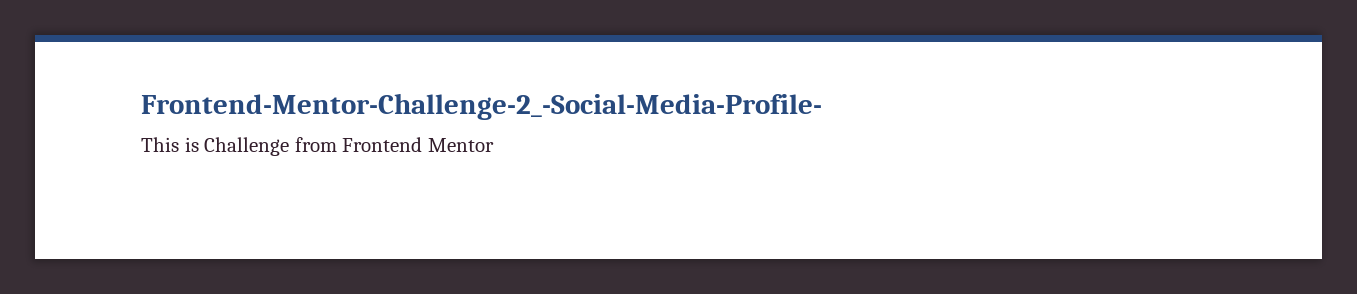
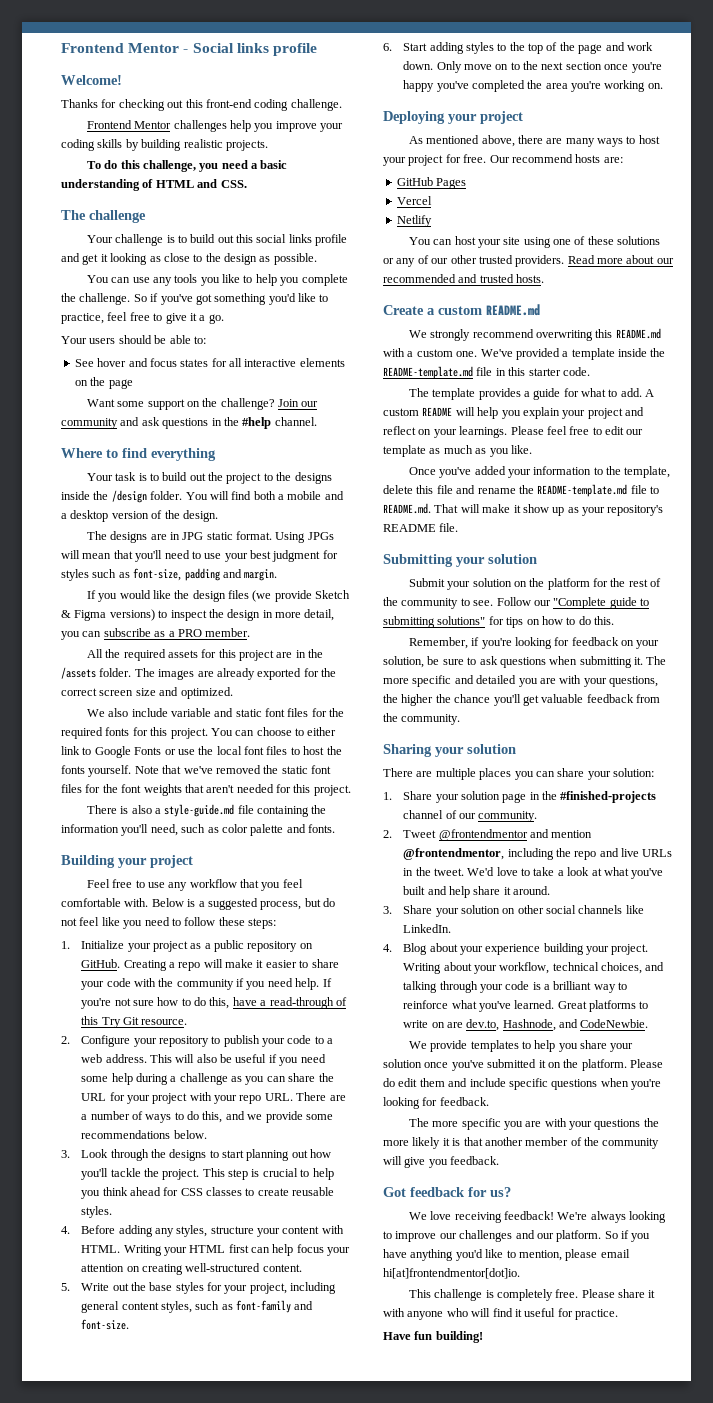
- Frontend-Mentor-Challenge-2_-Social-Media-Profile-
- This is Challenge from Frontend Mentor
+ Frontend Mentor - Social links profile
+ Welcome!
+ Thanks for checking out this front-end coding challenge.
+ Frontend Mentor challenges help you improve your coding skills by building realistic projects.
+ To do this challenge, you need a basic understanding of HTML and CSS.
+ The challenge
+ Your challenge is to build out this social links profile and get it looking as close to the design as possible.
+ You can use any tools you like to help you complete the challenge. So if you've got something you'd like to practice, feel free to give it a go.
+ Your users should be able to:
+ See hover and focus states for all interactive elements on the page
+ Want some support on the challenge? Join our community and ask questions in the #help channel.
+ Where to find everything
+ Your task is to build out the project to the designs inside the /design folder. You will find both a mobile and a desktop version of the design.
+ The designs are in JPG static format. Using JPGs will mean that you'll need to use your best judgment for styles such as font-size, padding and margin.
+ If you would like the design files (we provide Sketch & Figma versions) to inspect the design in more detail, you can subscribe as a PRO member.
+ All the required assets for this project are in the /assets folder. The images are already exported for the correct screen size and optimized.
+ We also include variable and static font files for the required fonts for this project. You can choose to either link to Google Fonts or use the local font files to host the fonts yourself. Note that we've removed the static font files for the font weights that aren't needed for this project.
+ There is also a style-guide.md file containing the information you'll need, such as color palette and fonts.
+ Building your project
+ Feel free to use any workflow that you feel comfortable with. Below is a suggested process, but do not feel like you need to follow these steps:
+ 1. Initialize your project as a public repository on GitHub. Creating a repo will make it easier to share your code with the community if you need help. If you're not sure how to do this, have a read-through of this Try Git resource.
+ 2. Configure your repository to publish your code to a web address. This will also be useful if you need some help during a challenge as you can share the URL for your project with your repo URL. There are a number of ways to do this, and we provide some recommendations below.
+ 3. Look through the designs to start planning out how you'll tackle the project. This step is crucial to help you think ahead for CSS classes to create reusable styles.
+ 4. Before adding any styles, structure your content with HTML. Writing your HTML first can help focus your attention on creating well-structured content.
+ 5. Write out the base styles for your project, including general content styles, such as font-family and font-size.
+ 6. Start adding styles to the top of the page and work down. Only move on to the next section once you're happy you've completed the area you're working on.
+ Deploying your project
+ As mentioned above, there are many ways to host your project for free. Our recommend hosts are:
+ GitHub Pages
+ Vercel
+ Netlify
+ You can host your site using one of these solutions or any of our other trusted providers. Read more about our recommended and trusted hosts.
+ Create a custom README.md
+ We strongly recommend overwriting this README.md with a custom one. We've provided a template inside the README-template.md file in this starter code.
+ The template provides a guide for what to add. A custom README will help you explain your project and reflect on your learnings. Please feel free to edit our template as much as you like.
+ Once you've added your information to the template, delete this file and rename the README-template.md file to README.md. That will make it show up as your repository's README file.
+ Submitting your solution
+ Submit your solution on the platform for the rest of the community to see. Follow our "Complete guide to submitting solutions" for tips on how to do this.
+ Remember, if you're looking for feedback on your solution, be sure to ask questions when submitting it. The more specific and detailed you are with your questions, the higher the chance you'll get valuable feedback from the community.
+ Sharing your solution
+ There are multiple places you can share your solution:
+ 1. Share your solution page in the #finished-projects channel of our community.
+ 2. Tweet @frontendmentor and mention @frontendmentor, including the repo and live URLs in the tweet. We'd love to take a look at what you've built and help share it around.
+ 3. Share your solution on other social channels like LinkedIn.
+ 4. Blog about your experience building your project. Writing about your workflow, technical choices, and talking through your code is a brilliant way to reinforce what you've learned. Great platforms to write on are dev.to, Hashnode, and CodeNewbie.
+ We provide templates to help you share your solution once you've submitted it on the platform. Please do edit them and include specific questions when you're looking for feedback.
+ The more specific you are with your questions the more likely it is that another member of the community will give you feedback.
+ Got feedback for us?
+ We love receiving feedback! We're always looking to improve our challenges and our platform. So if you have anything you'd like to mention, please email hi[at]frontendmentor[dot]io.
+ This challenge is completely free. Please share it with anyone who will find it useful for practice.
+ Have fun building!

